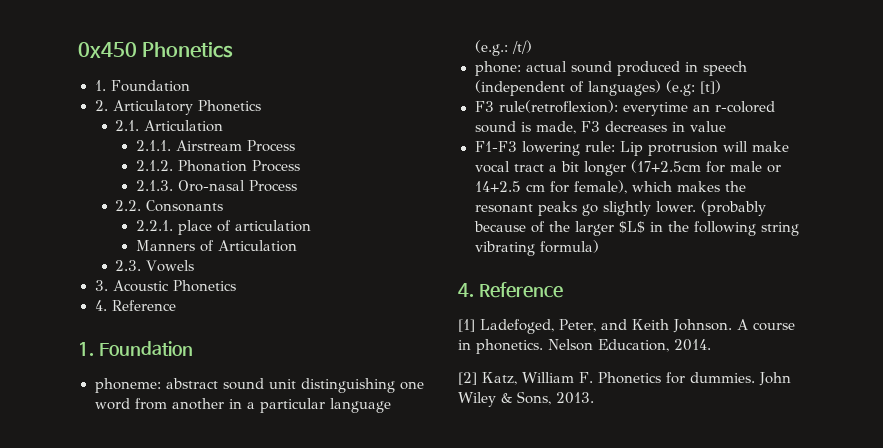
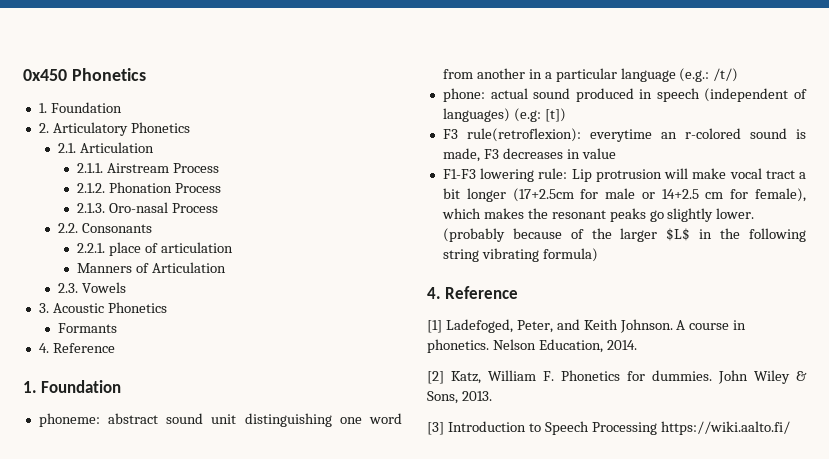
+ Formants
+ [3] Introduction to Speech Processing https://wiki.aalto.fi/

